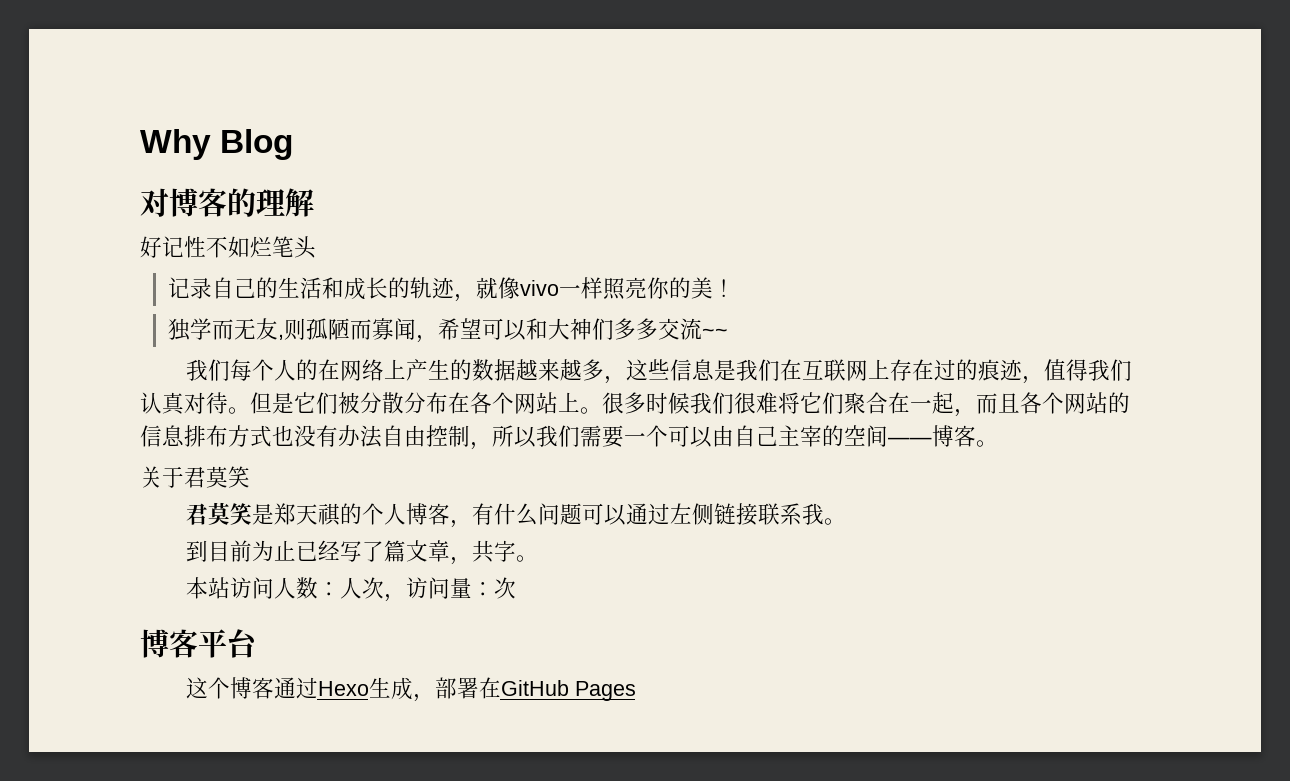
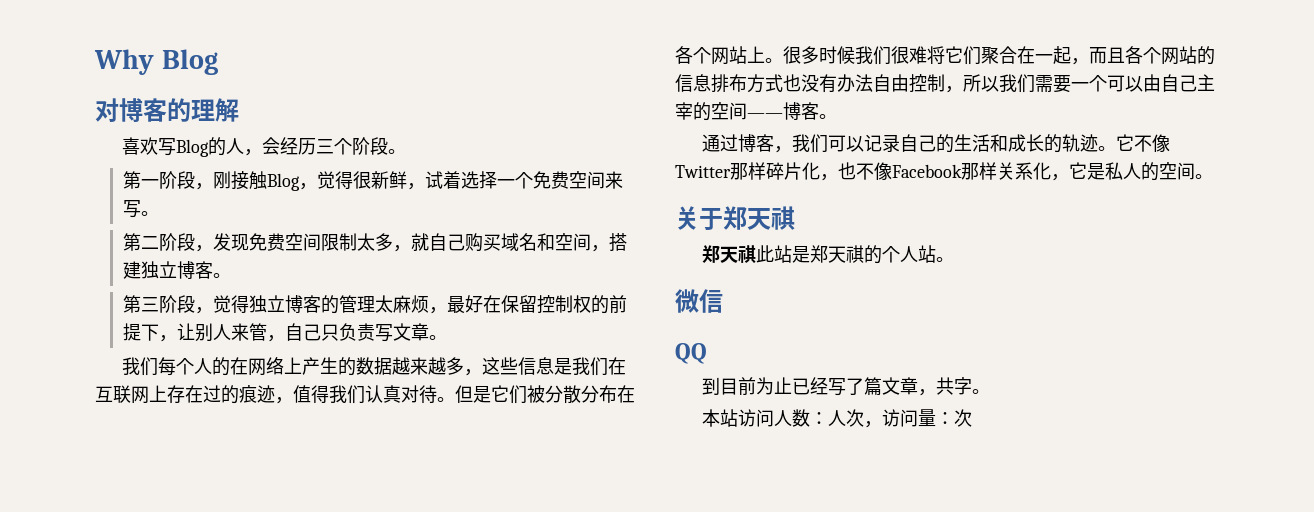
- 好记性不如烂笔头
- 记录自己的生活和成长的轨迹，就像vivo一样照亮你的美！
- 独学而无友,则孤陋而寡闻，希望可以和大神们多多交流~~
+ 喜欢写Blog的人，会经历三个阶段。
+ 第一阶段，刚接触Blog，觉得很新鲜，试着选择一个免费空间来写。
+ 第二阶段，发现免费空间限制太多，就自己购买域名和空间，搭建独立博客。
+ 第三阶段，觉得独立博客的管理太麻烦，最好在保留控制权的前提下，让别人来管，自己只负责写文章。
- 关于君莫笑
- 君莫笑是郑天祺的个人博客，有什么问题可以通过左侧链接联系我。
+ 通过博客，我们可以记录自己的生活和成长的轨迹。它不像Twitter那样碎片化，也不像Facebook那样关系化，它是私人的空间。
+ 关于郑天祺
+ 郑天祺此站是郑天祺的个人站。
+ 微信
+ QQ
- 博客平台
- 这个博客通过Hexo生成，部署在GitHub Pages

